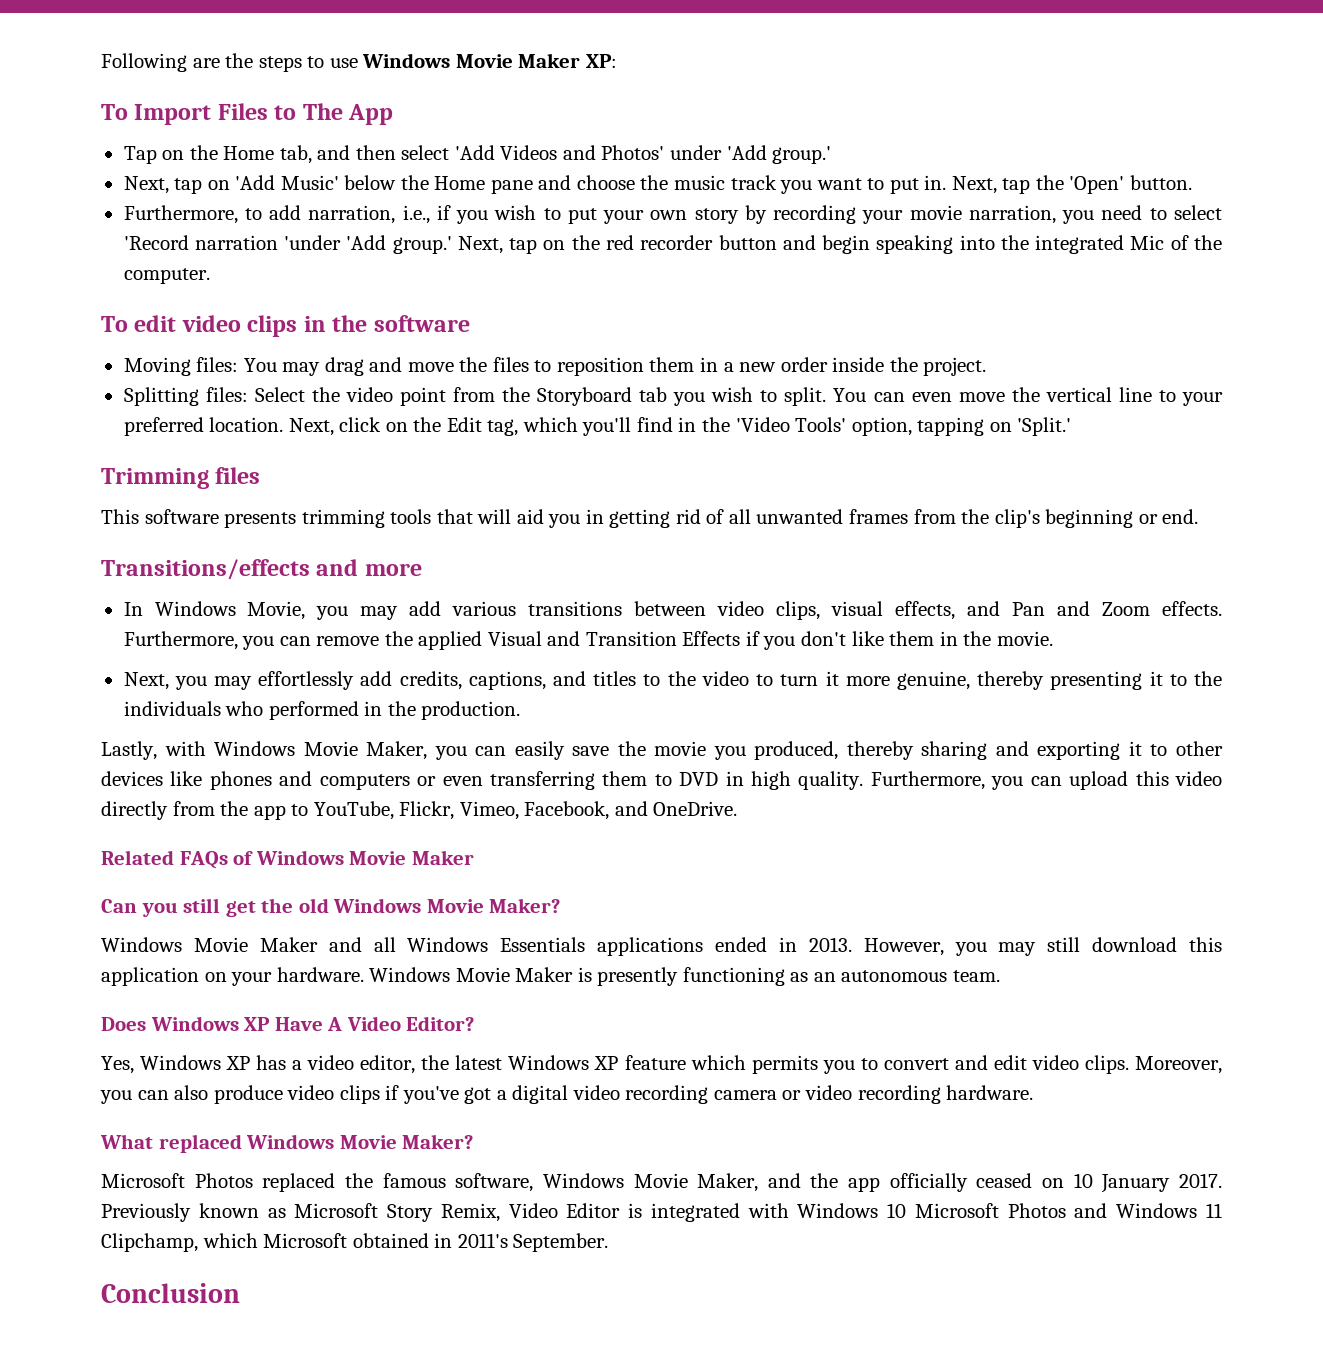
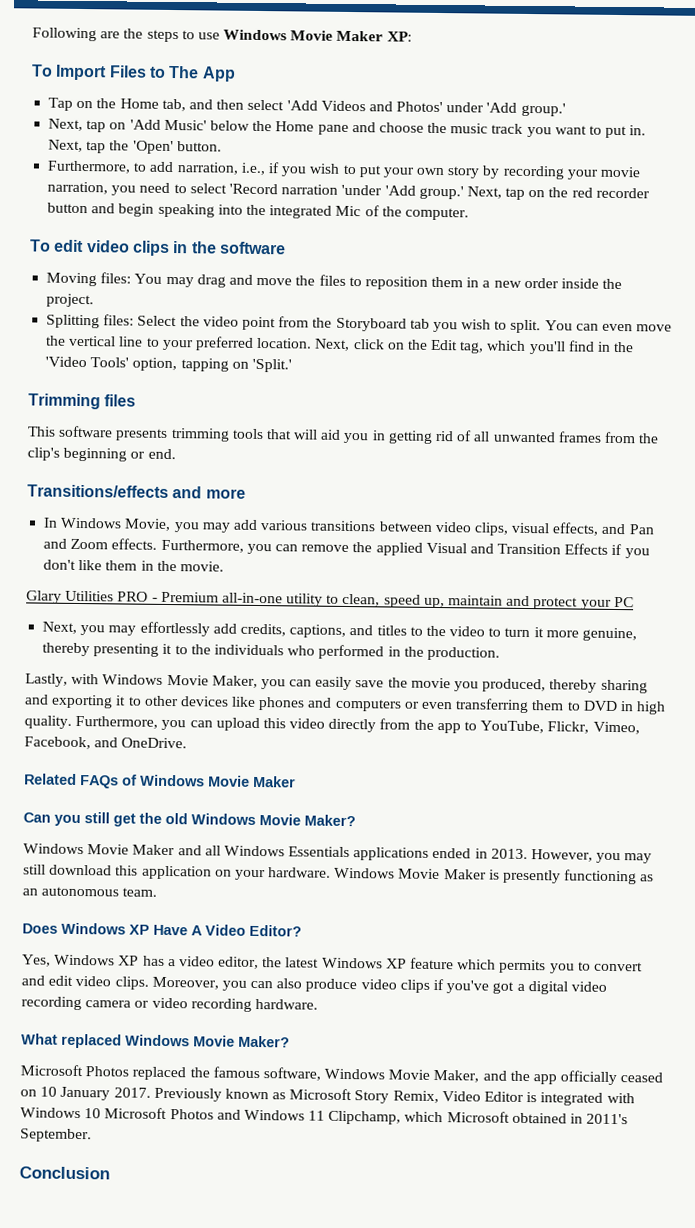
+ Glary Utilities PRO - Premium all-in-one utility to clean, speed up, maintain and protect your PC

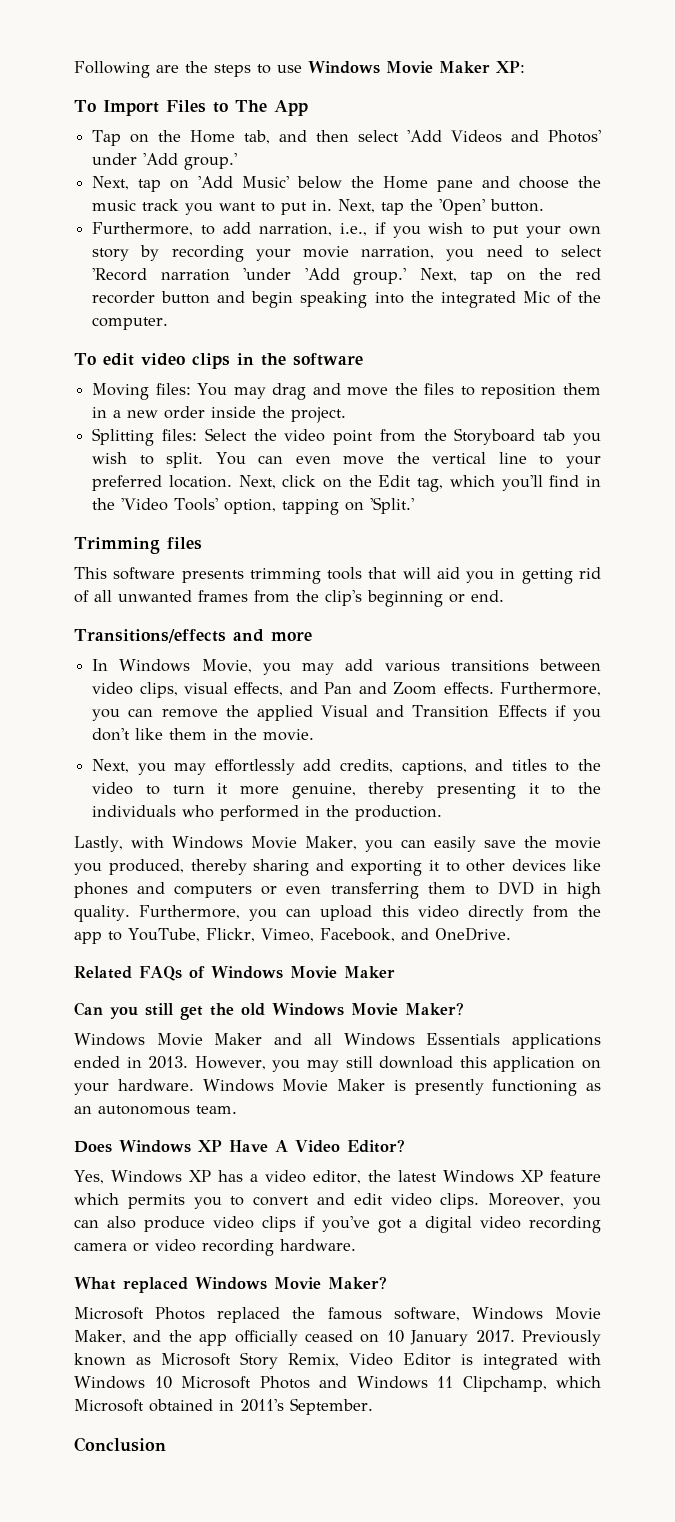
- Glary Utilities PRO - Premium all-in-one utility to clean, speed up, maintain and protect your PC

